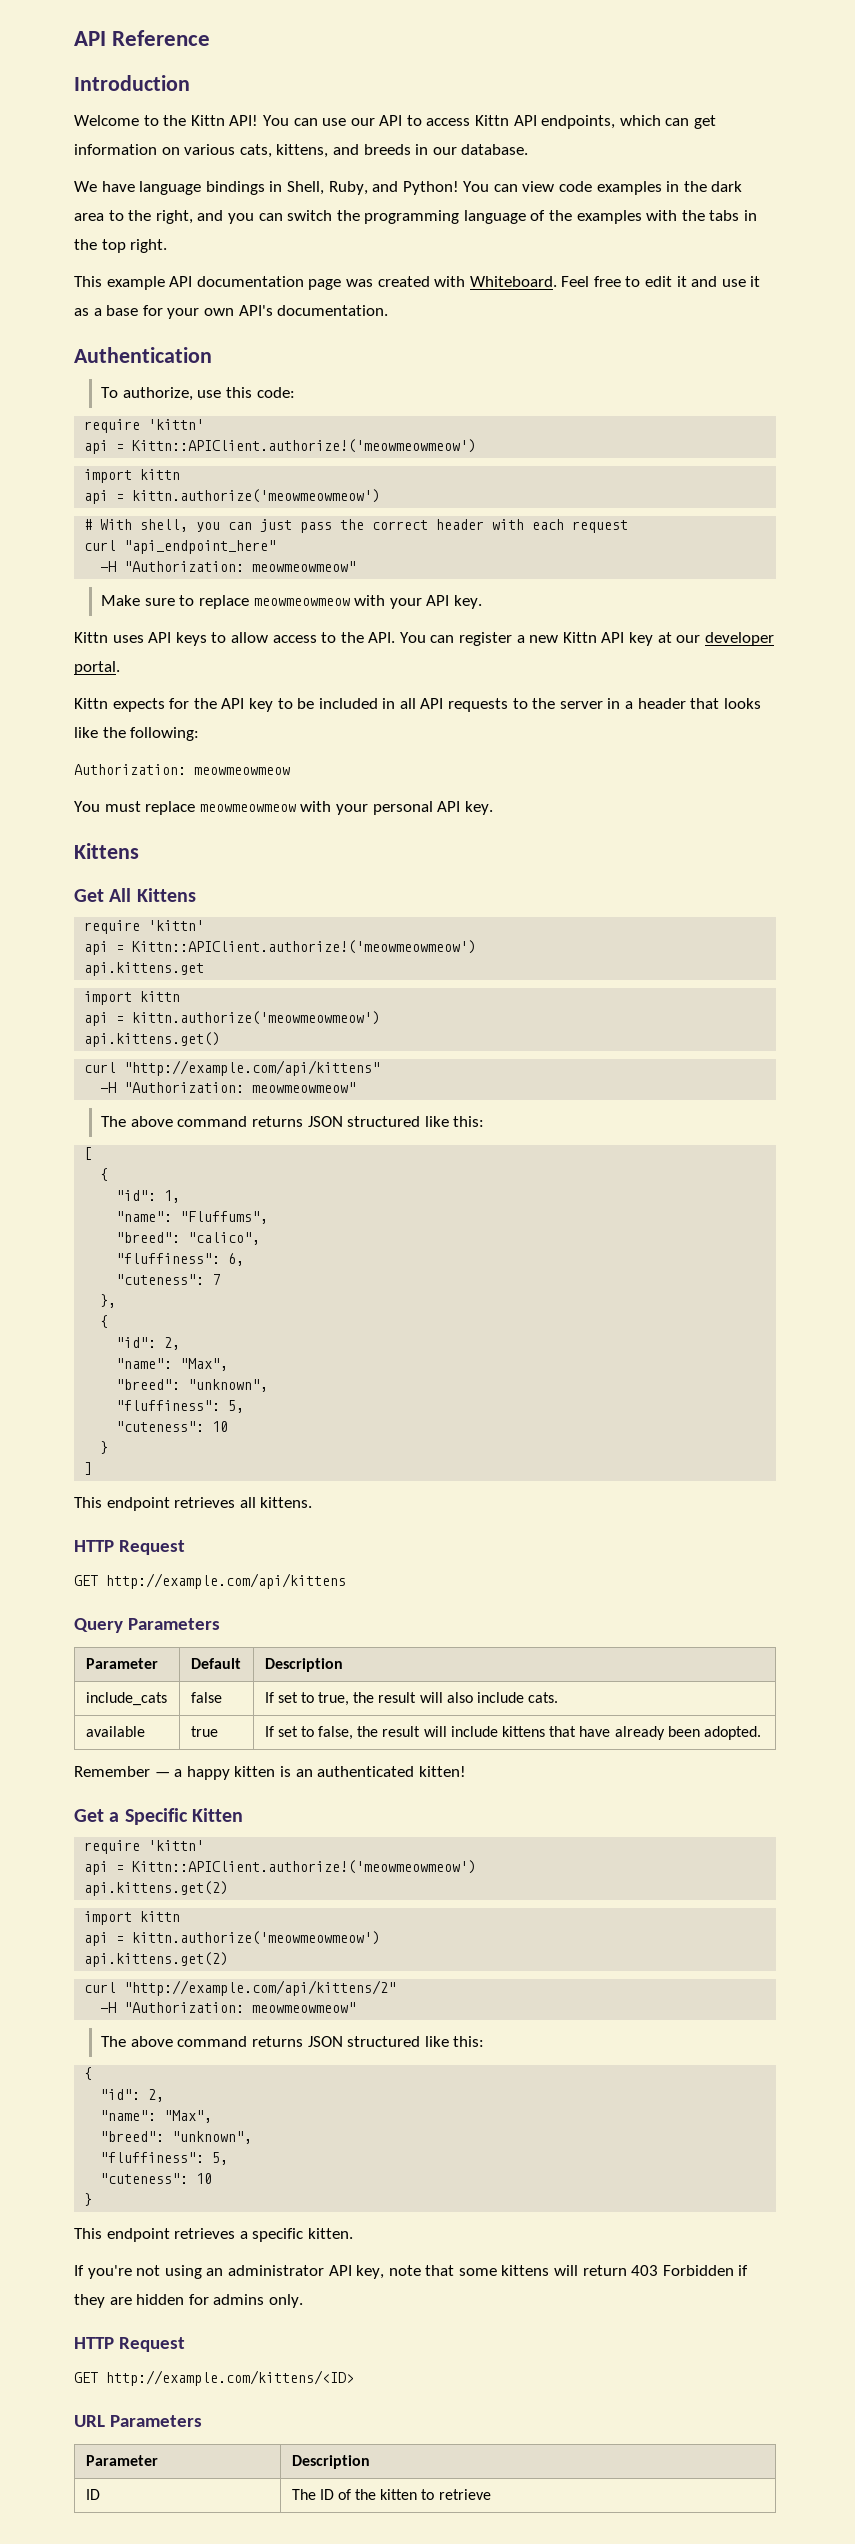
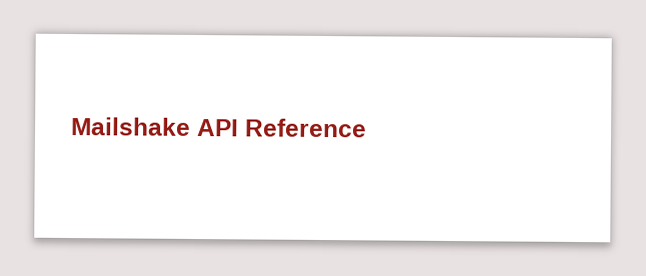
- API Reference
+ Mailshake API Reference
- Introduction
- Welcome to the Kittn API! You can use our API to access Kittn API endpoints, which can get information on various cats, kittens, and breeds in our database.
- We have language bindings in Shell, Ruby, and Python! You can view code examples in the dark area to the right, and you can switch the programming language of the examples with the tabs in the top right.
- This example API documentation page was created with Whiteboard. Feel free to edit it and use it as a base for your own API's documentation.
- Authentication
- To authorize, use this code:
- require 'kittn'
- api = Kittn::APIClient.authorize!('meowmeowmeow')
- import kittn
- api = kittn.authorize('meowmeowmeow')
- # With shell, you can just pass the correct header with each request
- curl "api_endpoint_here"
- -H "Authorization: meowmeowmeow"
- Make sure to replace meowmeowmeow with your API key.
- Kittn uses API keys to allow access to the API. You can register a new Kittn API key at our developer portal.
- Kittn expects for the API key to be included in all API requests to the server in a header that looks like the following:
- Authorization: meowmeowmeow
- You must replace meowmeowmeow with your personal API key.
- Kittens
- Get All Kittens
- require 'kittn'
- api = Kittn::APIClient.authorize!('meowmeowmeow')
- api.kittens.get
- import kittn
- api = kittn.authorize('meowmeowmeow')
- api.kittens.get()
- curl "http://example.com/api/kittens"
- -H "Authorization: meowmeowmeow"
- The above command returns JSON structured like this:
- [
- {
- "id": 1,
- "name": "Fluffums",
- "breed": "calico",
- "fluffiness": 6,
- "cuteness": 7
- },
- {
- "id": 2,
- "name": "Max",
- "breed": "unknown",
- "fluffiness": 5,
- "cuteness": 10
- }
- ]
- This endpoint retrieves all kittens.
- HTTP Request
- GET http://example.com/api/kittens
- Query Parameters
- Parameter | Default | Description
- include_cats | false | If set to true, the result will also include cats.
- available | true | If set to false, the result will include kittens that have already been adopted.
- Remember — a happy kitten is an authenticated kitten!
- Get a Specific Kitten
- require 'kittn'
- api = Kittn::APIClient.authorize!('meowmeowmeow')
- api.kittens.get(2)
- import kittn
- api = kittn.authorize('meowmeowmeow')
- api.kittens.get(2)
- curl "http://example.com/api/kittens/2"
- -H "Authorization: meowmeowmeow"
- The above command returns JSON structured like this:
- {
- "id": 2,
- "name": "Max",
- "breed": "unknown",
- "fluffiness": 5,
- "cuteness": 10
- }
- This endpoint retrieves a specific kitten.
- If you're not using an administrator API key, note that some kittens will return 403 Forbidden if they are hidden for admins only.
- HTTP Request
- GET http://example.com/kittens/<ID>
- URL Parameters
- Parameter | Description
- ID | The ID of the kitten to retrieve

